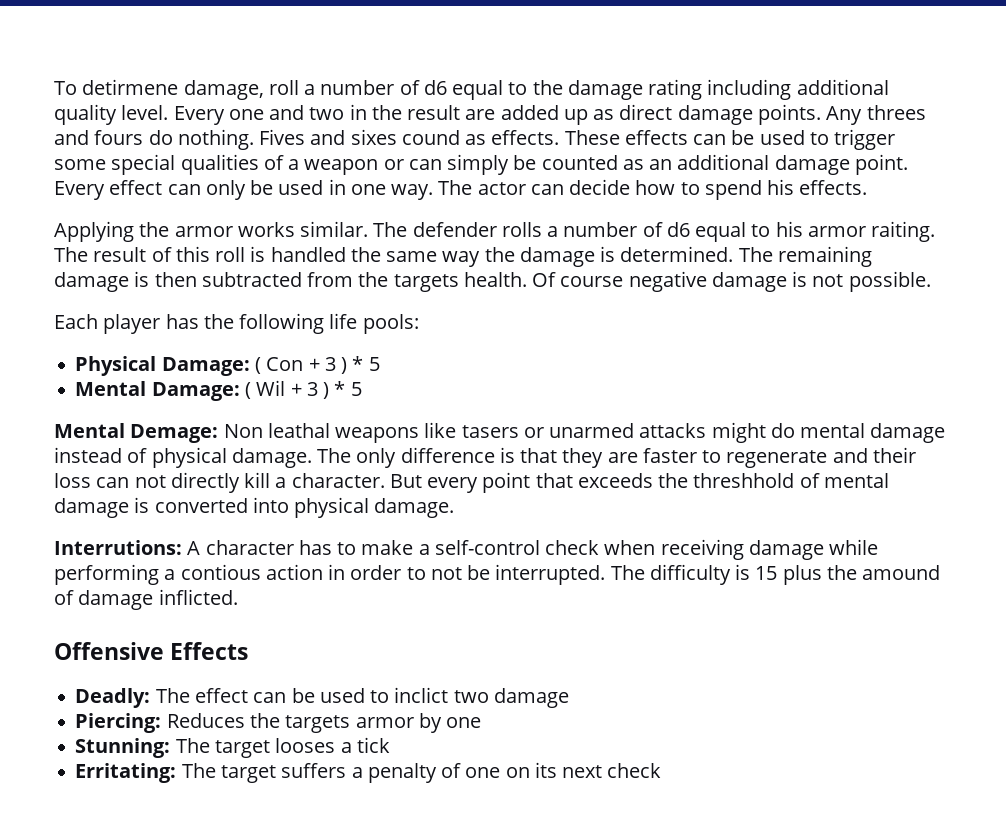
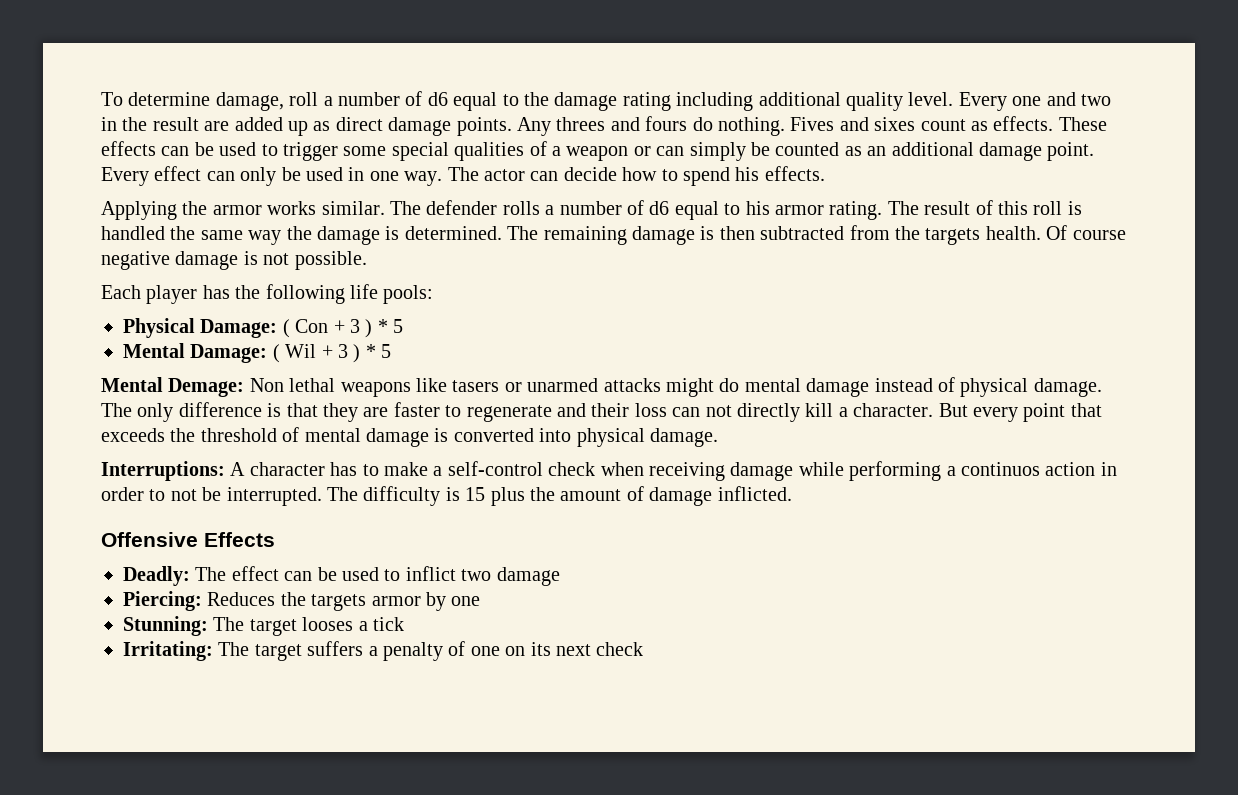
- To detirmene damage, roll a number of d6 equal to the damage rating including additional quality level.
+ To determine damage, roll a number of d6 equal to the damage rating including additional quality level.
- Fives and sixes cound as effects.
+ Fives and sixes count as effects.
- The defender rolls a number of d6 equal to his armor raiting.
+ The defender rolls a number of d6 equal to his armor rating.
- Mental Demage: Non leathal weapons like tasers or unarmed attacks might do mental damage instead of physical damage.
+ Mental Demage: Non lethal weapons like tasers or unarmed attacks might do mental damage instead of physical damage.
- But every point that exceeds the threshhold of mental damage is converted into physical damage.
+ But every point that exceeds the threshold of mental damage is converted into physical damage.
- Interrutions: A character has to make a self-control check when receiving damage while performing a contious action in order to not be interrupted.
+ Interruptions: A character has to make a self-control check when receiving damage while performing a continuos action in order to not be interrupted.
- The difficulty is 15 plus the amound of damage inflicted.
+ The difficulty is 15 plus the amount of damage inflicted.
- Deadly: The effect can be used to inclict two damage
+ Deadly: The effect can be used to inflict two damage
- Erritating: The target suffers a penalty of one on its next check
+ Irritating: The target suffers a penalty of one on its next check

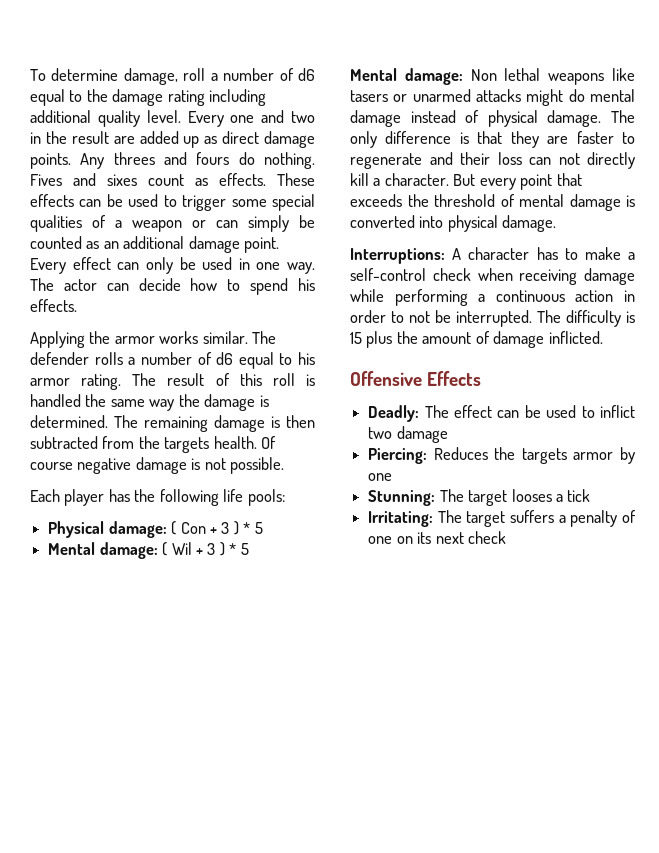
- Physical Damage: ( Con + 3 ) * 5
+ Physical damage: ( Con + 3 ) * 5
- Mental Damage: ( Wil + 3 ) * 5
+ Mental damage: ( Wil + 3 ) * 5
- Mental Demage: Non lethal weapons like tasers or unarmed attacks might do mental damage instead of physical damage.
+ Mental damage: Non lethal weapons like tasers or unarmed attacks might do mental damage instead of physical damage.
- Interruptions: A character has to make a self-control check when receiving damage while performing a continuos action in order to not be interrupted.
+ Interruptions: A character has to make a self-control check when receiving damage while performing a continuous action in order to not be interrupted.

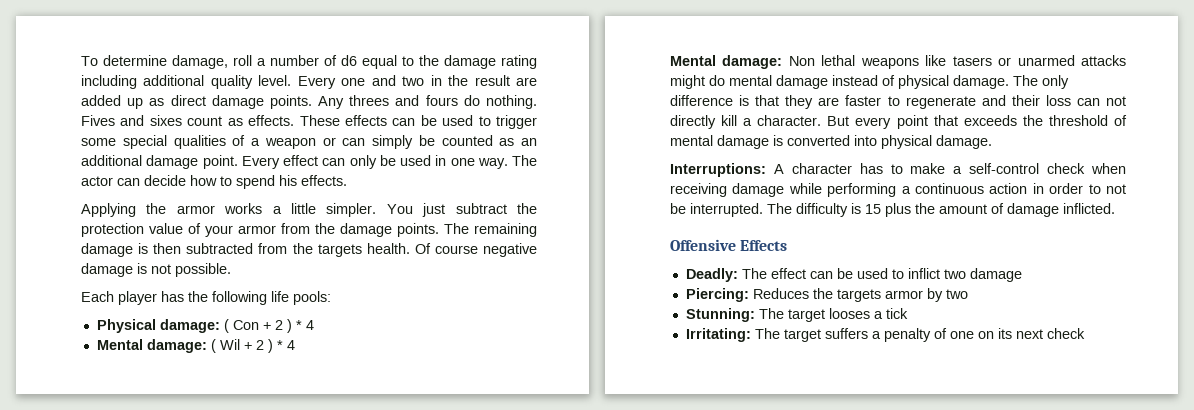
- Applying the armor works similar. The defender rolls a number of d6 equal to his armor rating. The result of this roll is handled the same way the damage is determined.
+ Applying the armor works a little simpler. You just subtract the protection value of your armor from the damage points.
- Physical damage: ( Con + 3 ) * 5
+ Physical damage: ( Con + 2 ) * 4
- Mental damage: ( Wil + 3 ) * 5
+ Mental damage: ( Wil + 2 ) * 4
- Piercing: Reduces the targets armor by one
+ Piercing: Reduces the targets armor by two

